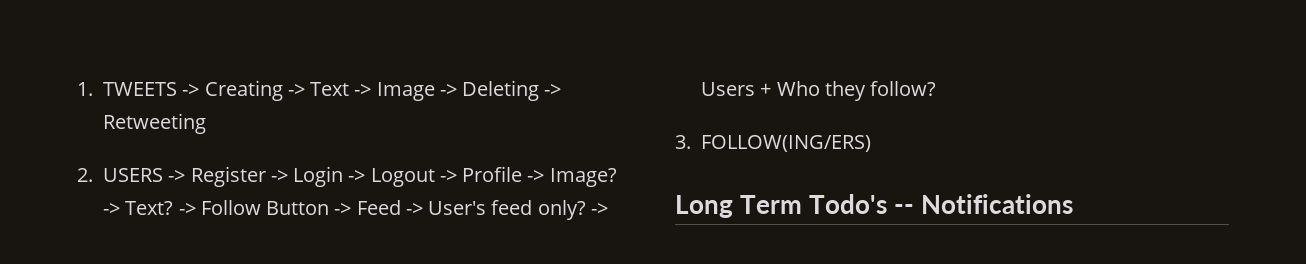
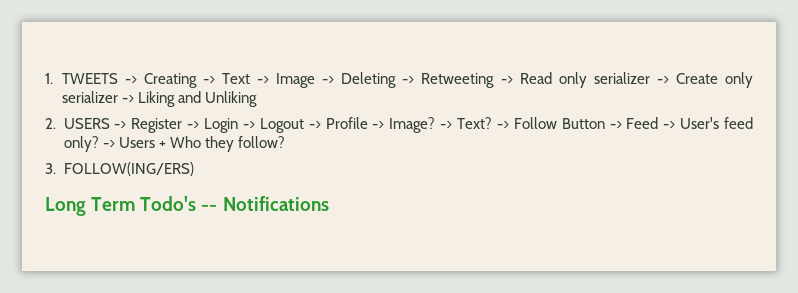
- 1. TWEETS -> Creating -> Text -> Image -> Deleting -> Retweeting
+ 1. TWEETS -> Creating -> Text -> Image -> Deleting -> Retweeting -> Read only serializer -> Create only serializer -> Liking and Unliking

